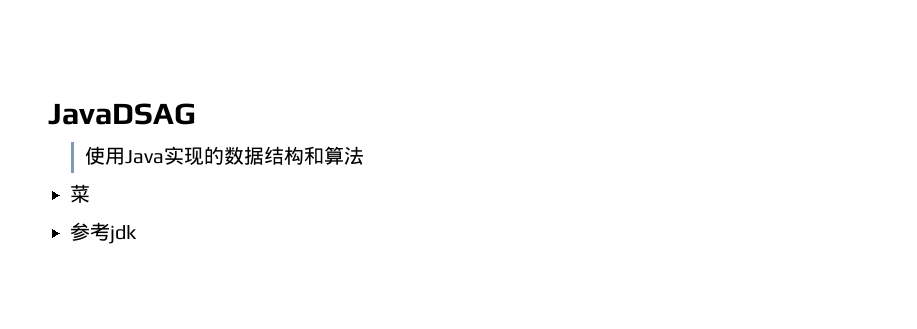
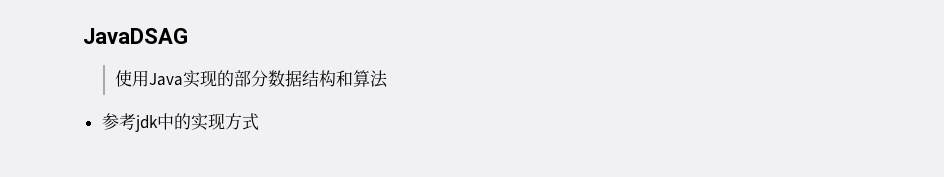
- 使用Java实现的数据结构和算法
+ 使用Java实现的部分数据结构和算法
- 菜
- 参考jdk
+ 参考jdk中的实现方式

